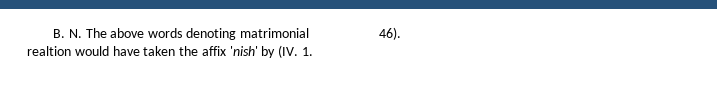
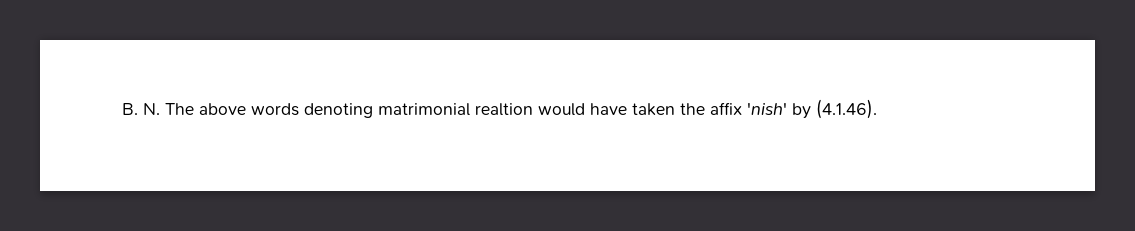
- B. N. The above words denoting matrimonial realtion would have taken the affix 'nish' by (IV. 1. 46).
+ B. N. The above words denoting matrimonial realtion would have taken the affix 'nish' by (4.1.46).

